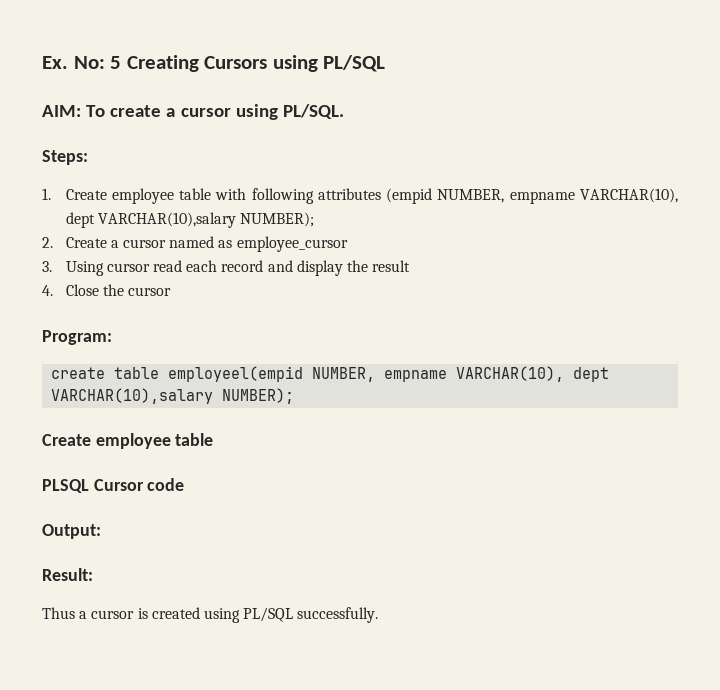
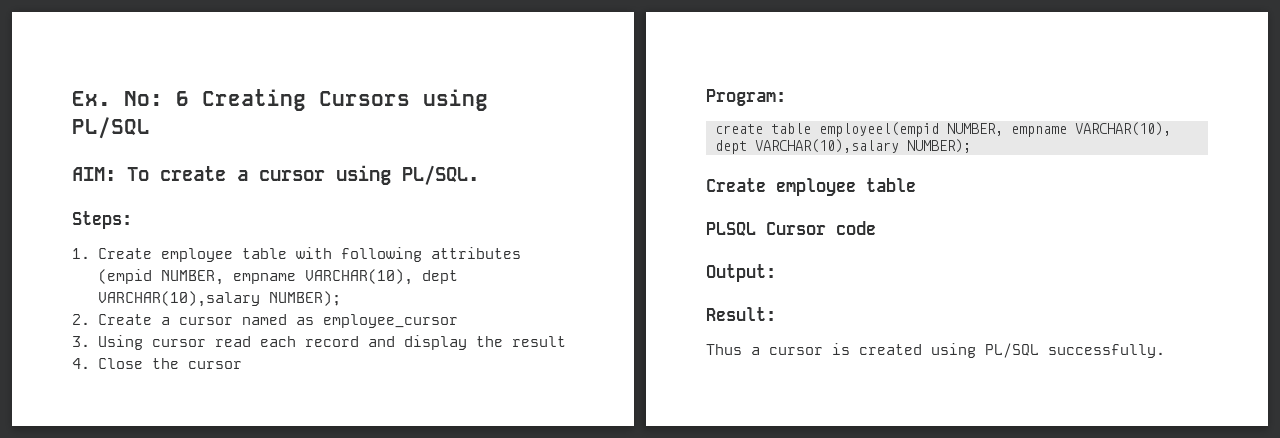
- Ex. No: 5 Creating Cursors using PL/SQL
+ Ex. No: 6 Creating Cursors using PL/SQL

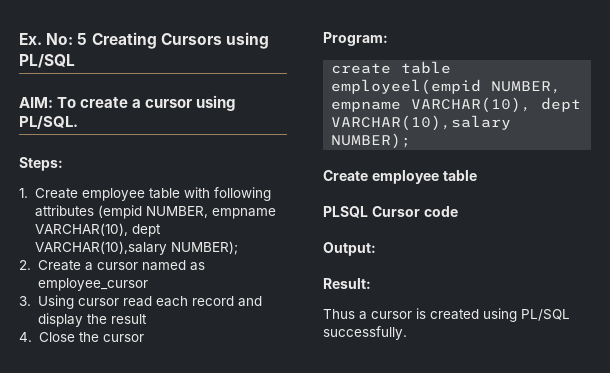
- Ex. No: 6 Creating Cursors using PL/SQL
+ Ex. No: 5 Creating Cursors using PL/SQL

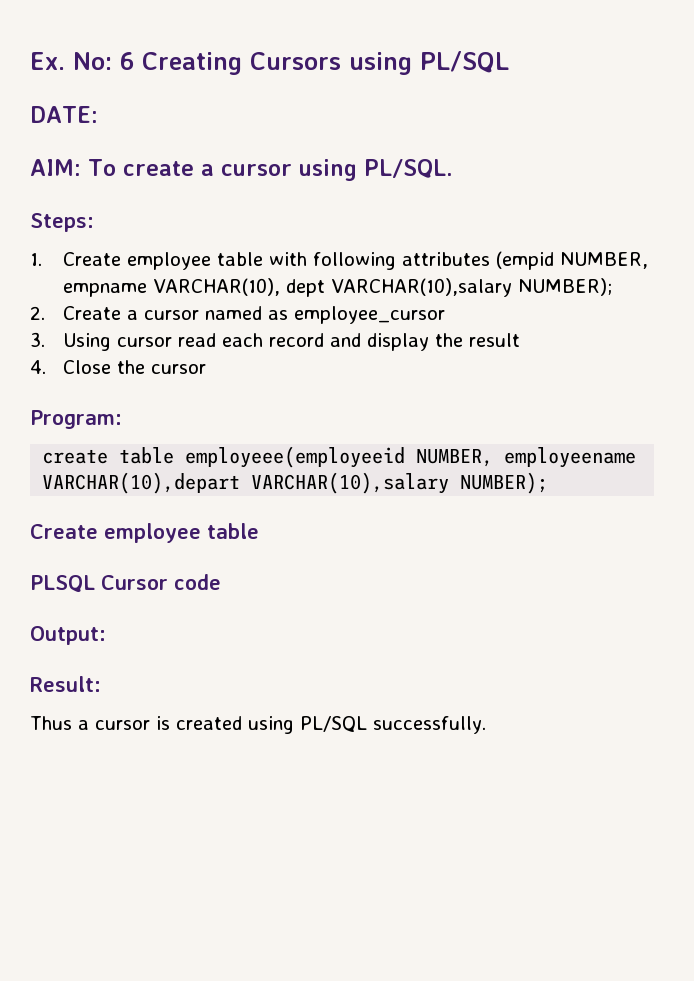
- Ex. No: 5 Creating Cursors using PL/SQL
+ Ex. No: 6 Creating Cursors using PL/SQL
+ DATE:
- create table employeel(empid NUMBER, empname VARCHAR(10), dept VARCHAR(10),salary NUMBER);
+ create table employeee(employeeid NUMBER, employeename VARCHAR(10),depart VARCHAR(10),salary NUMBER);

